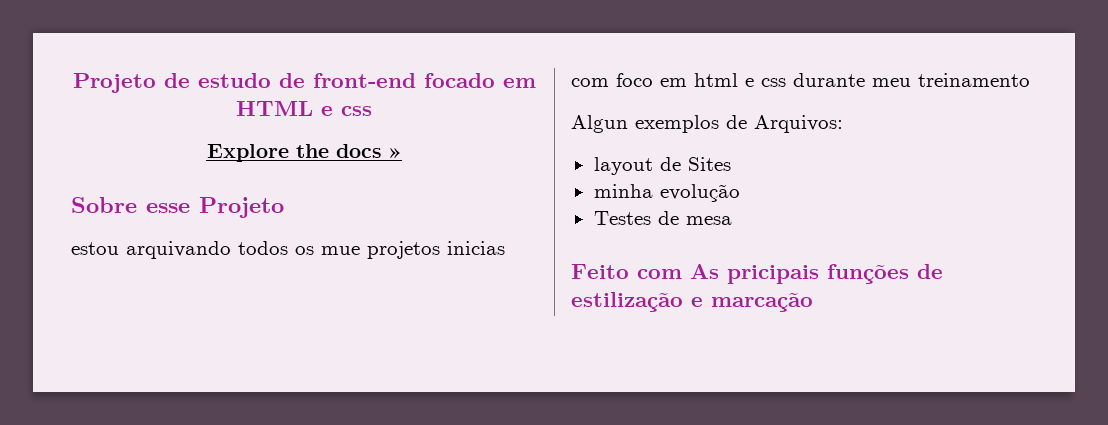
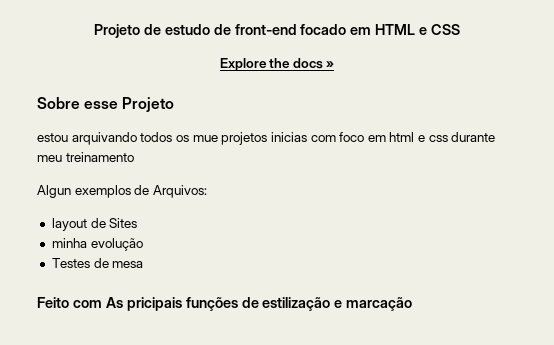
- Projeto de estudo de front-end focado em HTML e css
+ Projeto de estudo de front-end focado em HTML e CSS

